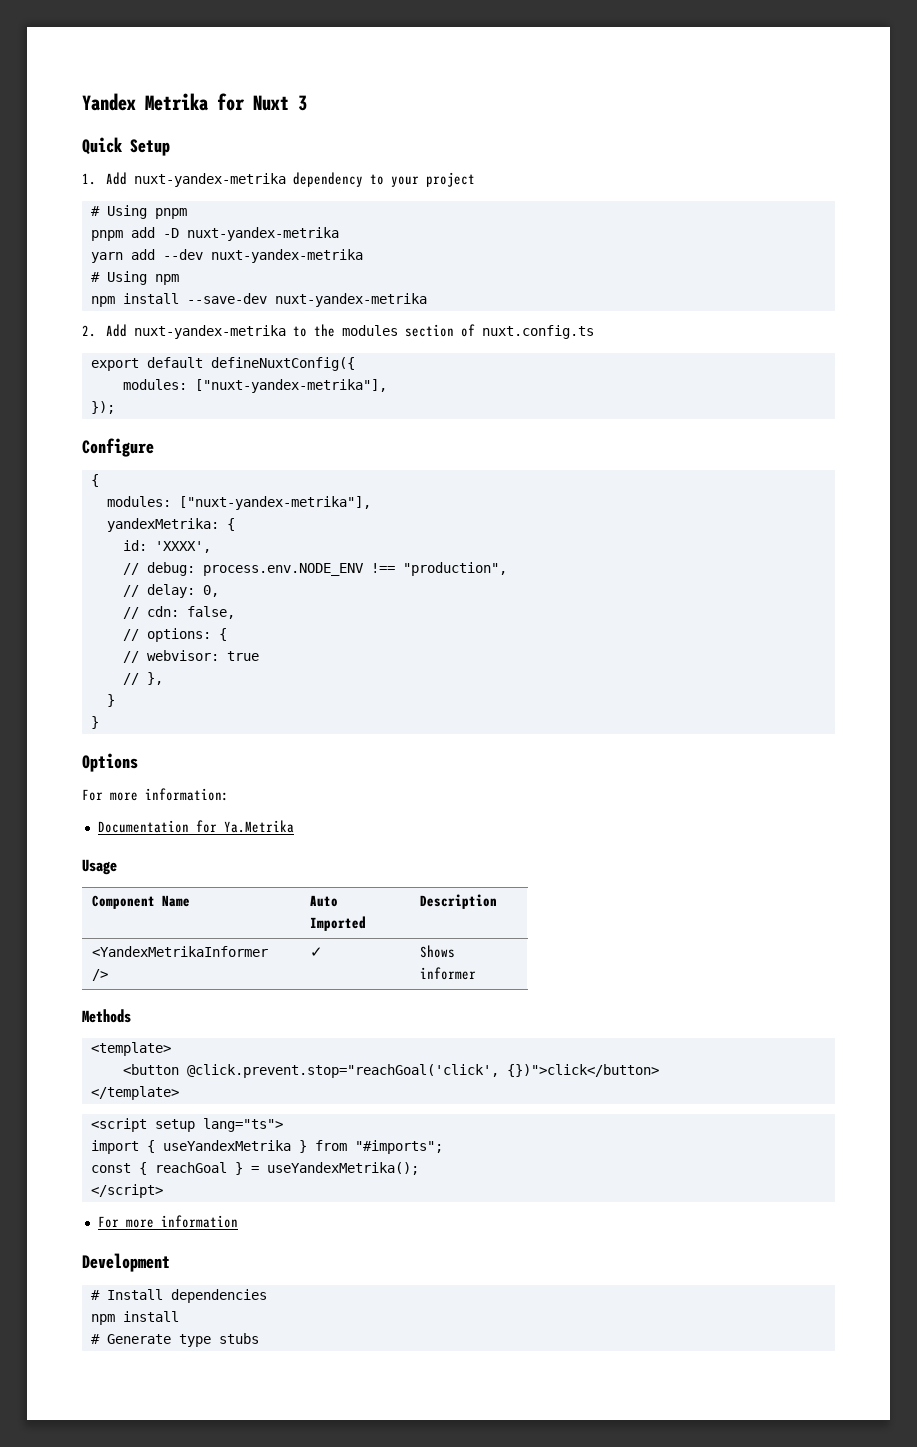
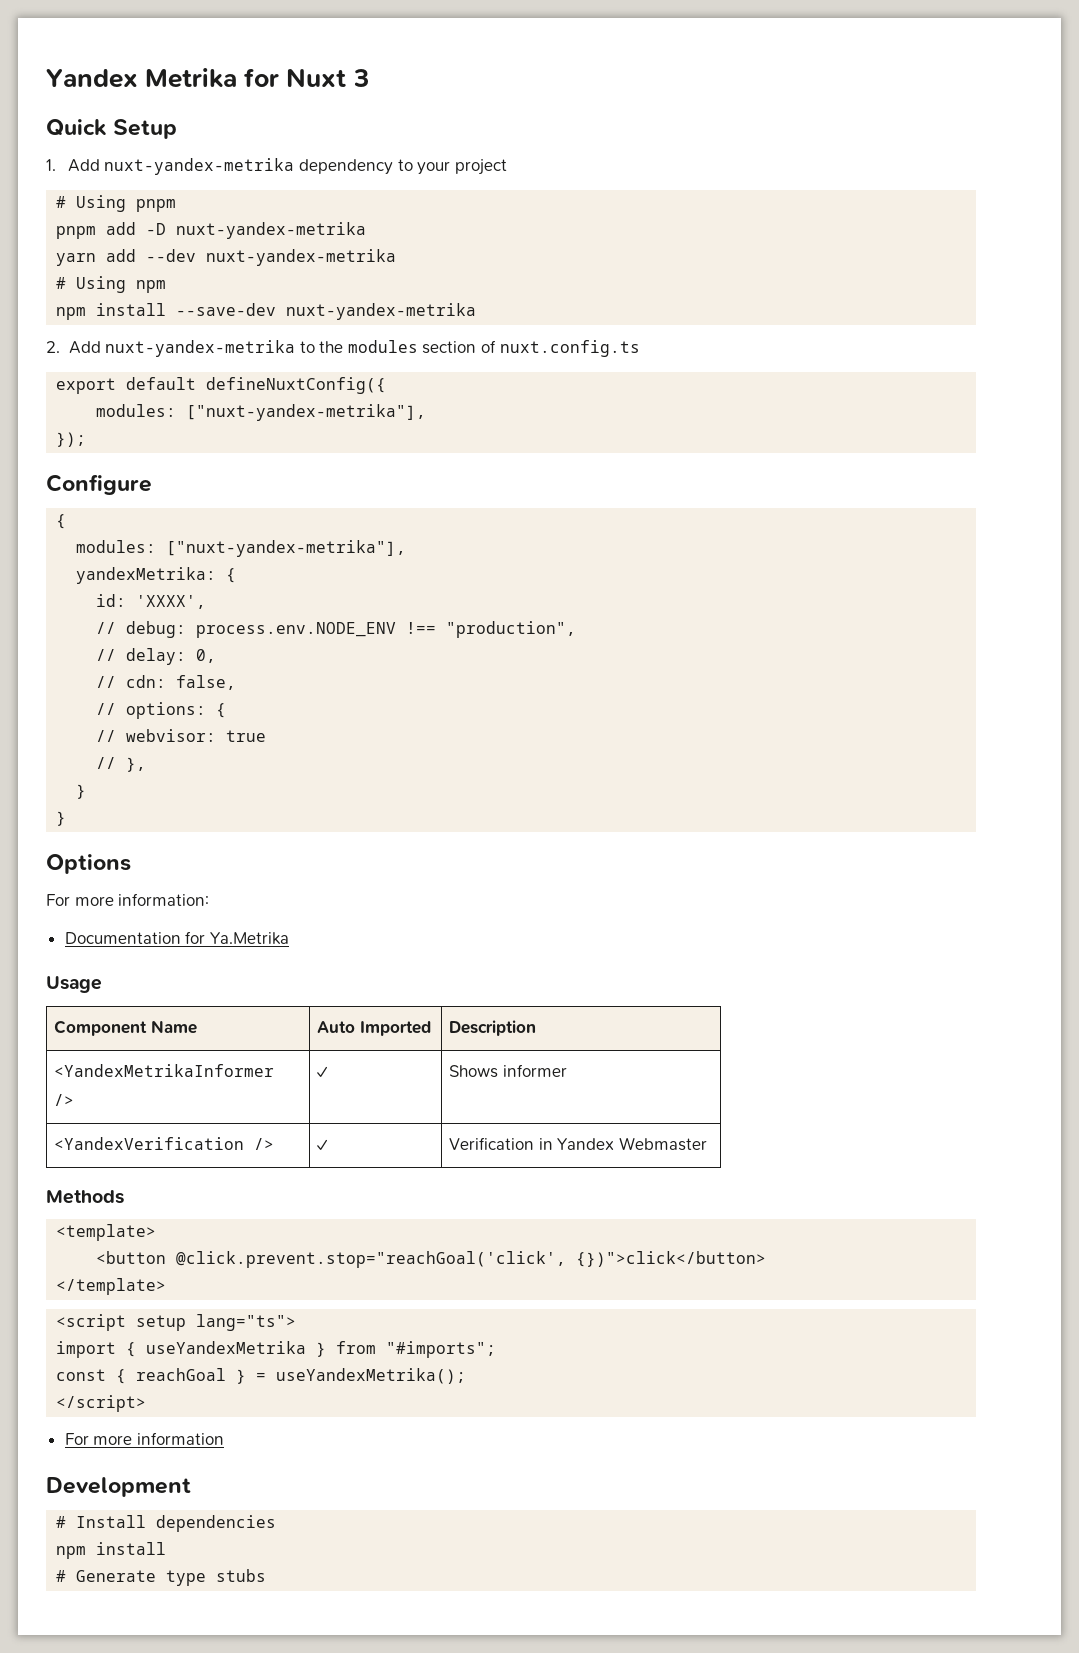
+ <YandexVerification /> | ✓ | Verification in Yandex Webmaster

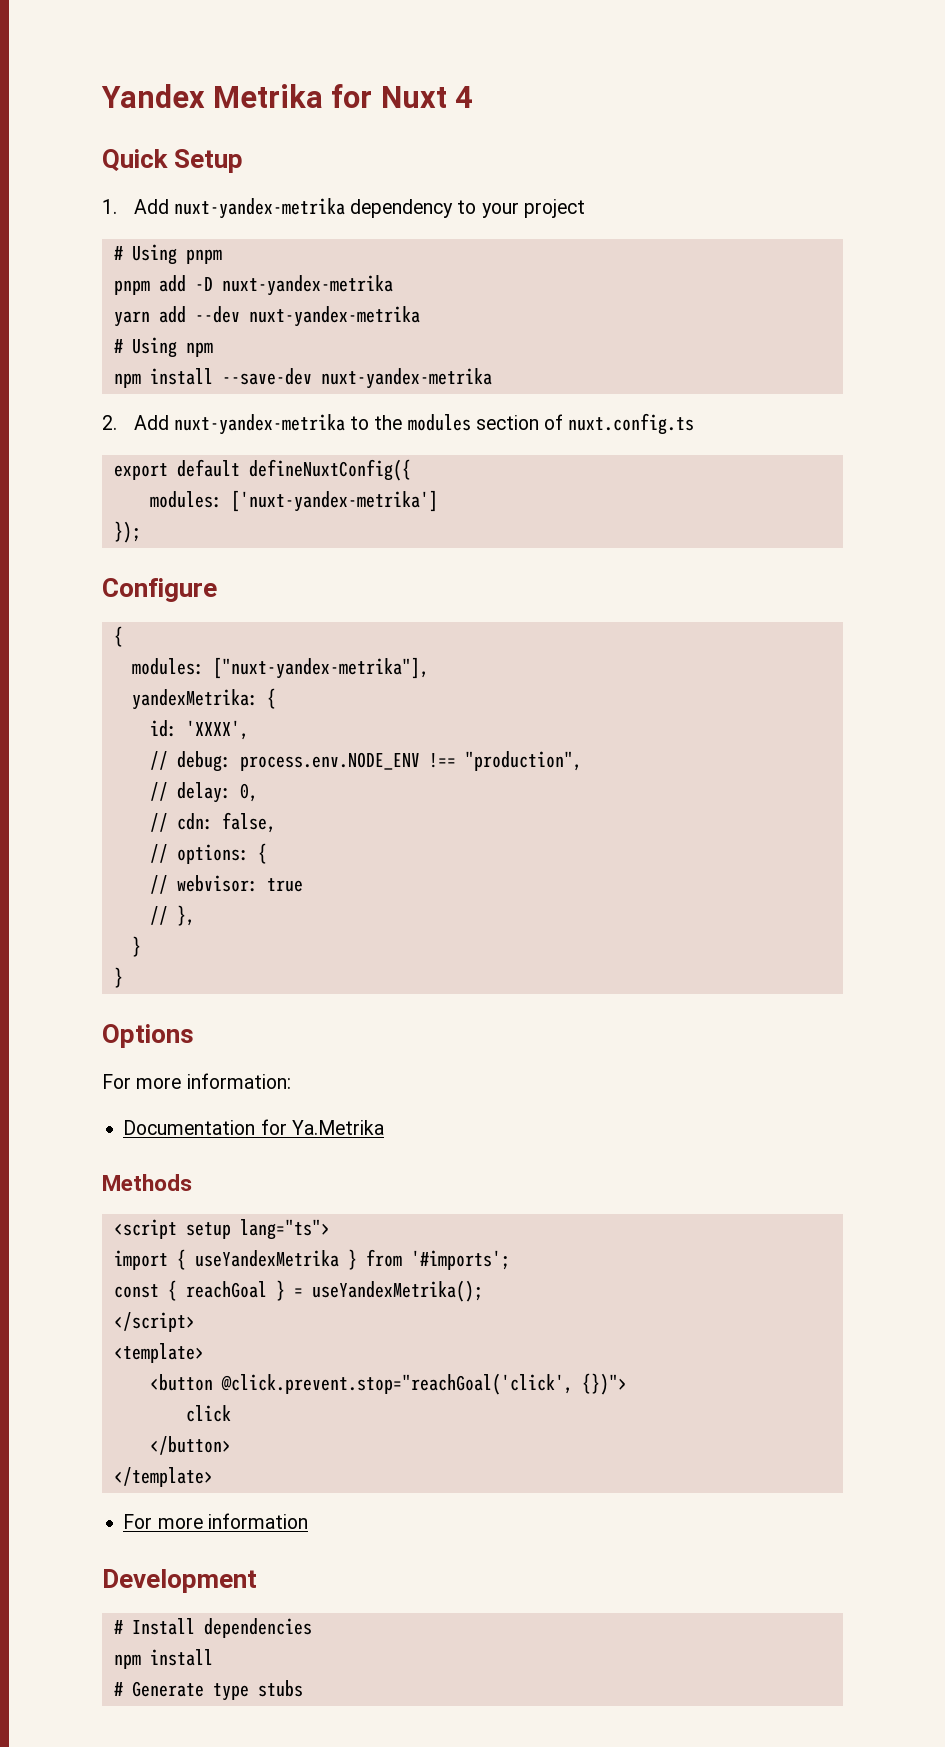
- Yandex Metrika for Nuxt 3
+ Yandex Metrika for Nuxt 4
  export default defineNuxtConfig({
- modules: ["nuxt-yandex-metrika"],
+ modules: ['nuxt-yandex-metrika']
- Usage
- Component Name | Auto Imported | Description
- <YandexMetrikaInformer /> | ✓ | Shows informer
- <YandexVerification /> | ✓ | Verification in Yandex Webmaster
  Methods
- <template>
- <button @click.prevent.stop="reachGoal('click', {})">click</button>
- </template>
- import { useYandexMetrika } from "#imports";
+ import { useYandexMetrika } from '#imports';
+ <template>
+ <button @click.prevent.stop="reachGoal('click', {})">
+ click
+ </button>
+ </template>

